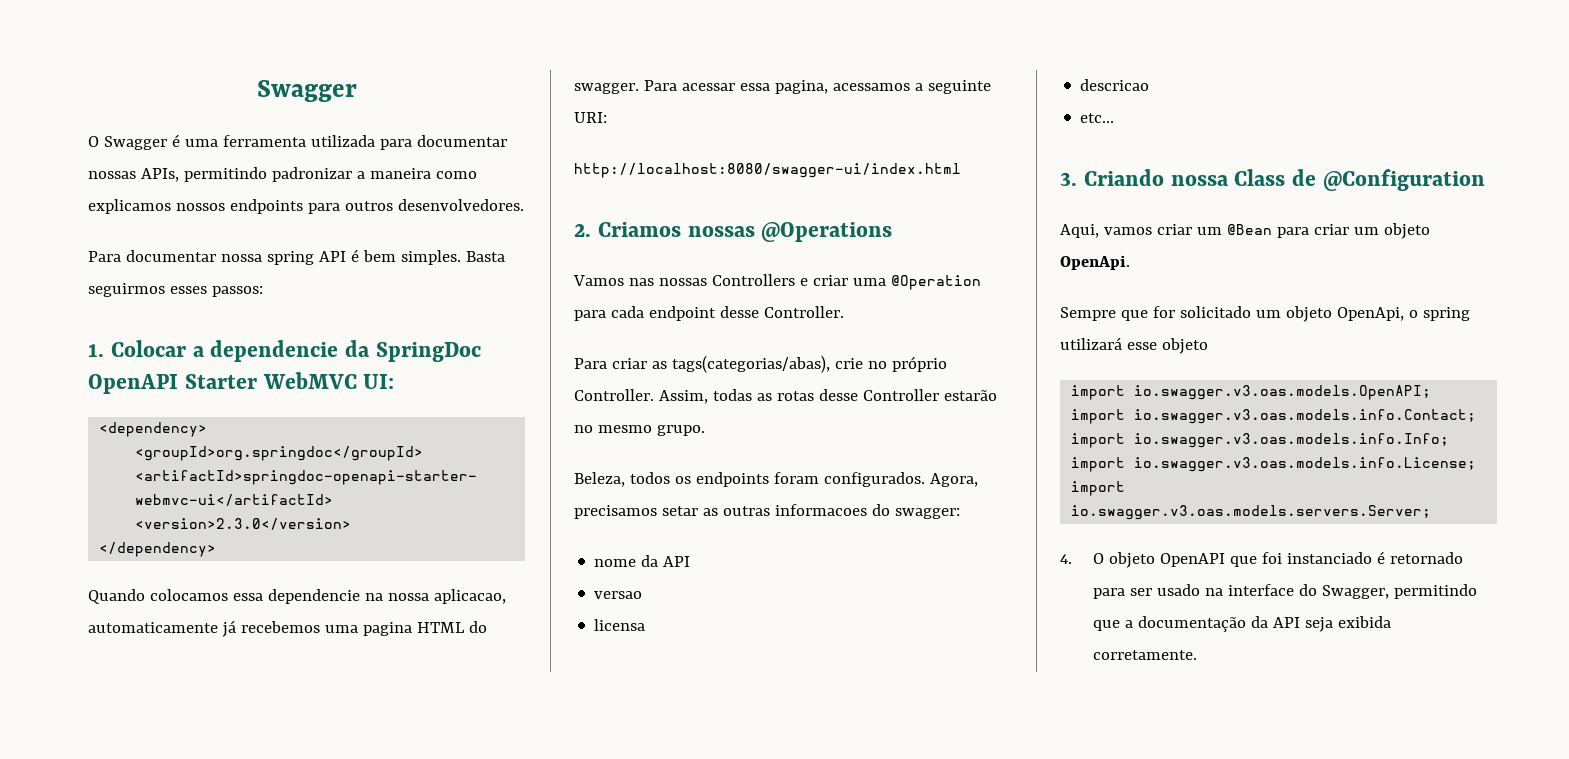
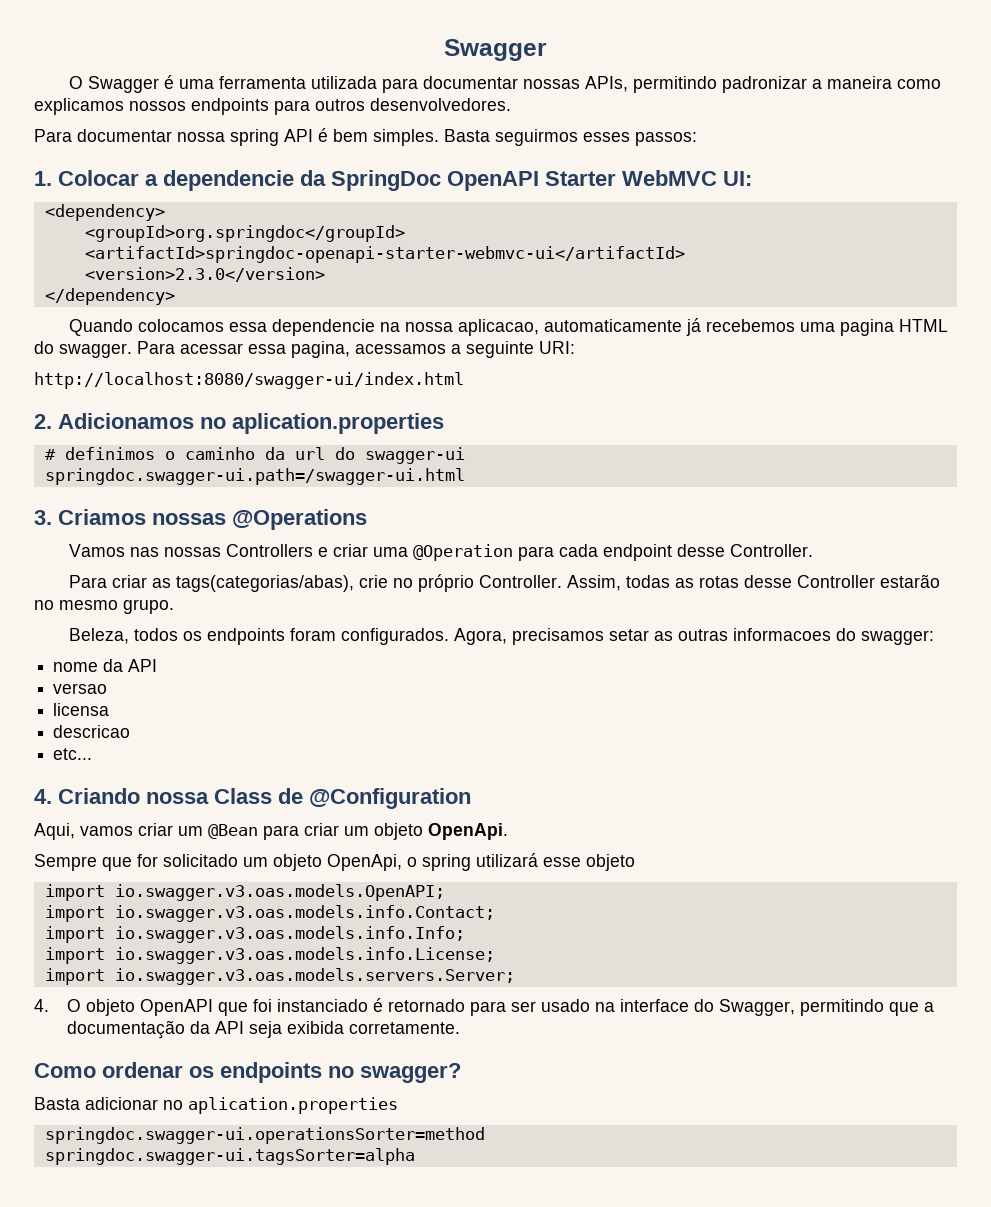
- 2. Criamos nossas @Operations
+ 2. Adicionamos no aplication.properties
+ # definimos o caminho da url do swagger-ui
+ springdoc.swagger-ui.path=/swagger-ui.html
+ 3. Criamos nossas @Operations
- 3. Criando nossa Class de @Configuration
+ 4. Criando nossa Class de @Configuration
+ Como ordenar os endpoints no swagger?
+ Basta adicionar no aplication.properties
+ springdoc.swagger-ui.operationsSorter=method
+ springdoc.swagger-ui.tagsSorter=alpha

